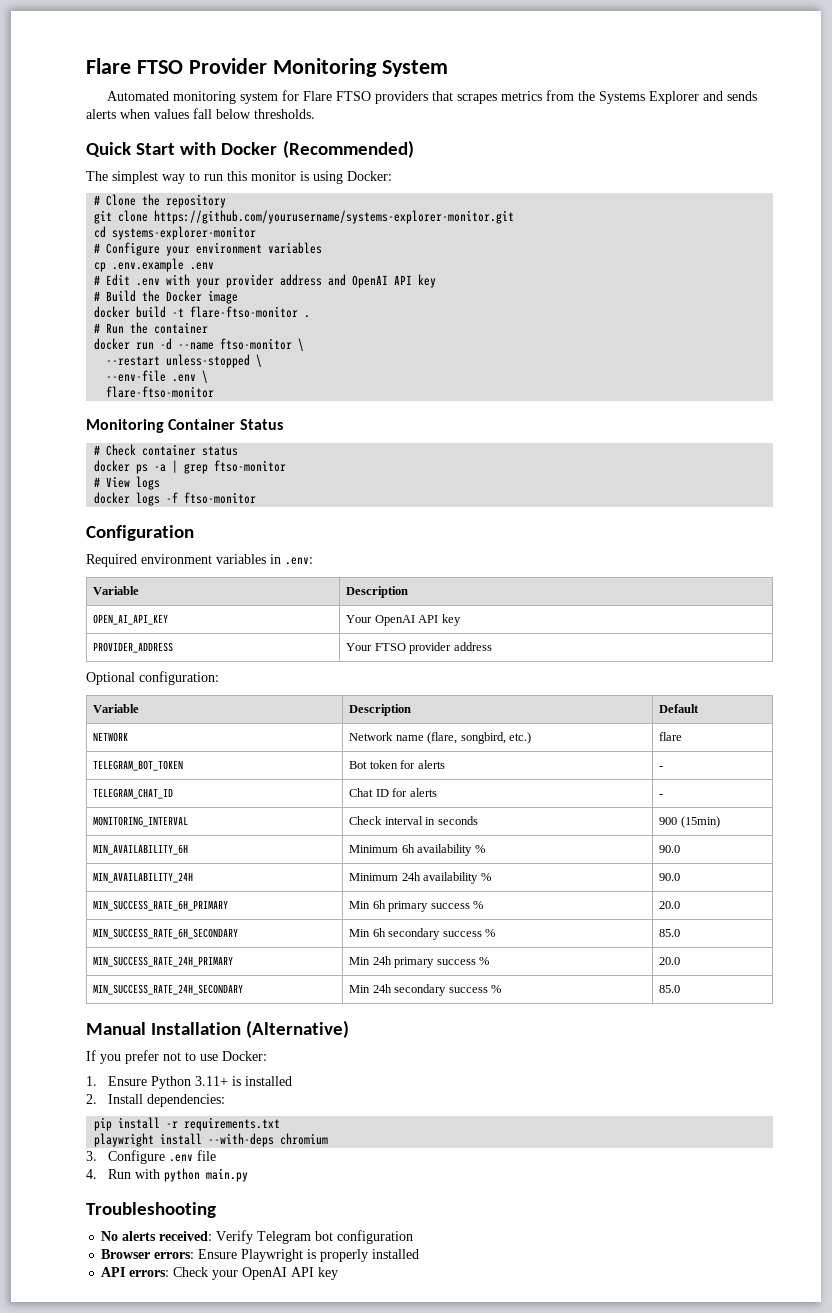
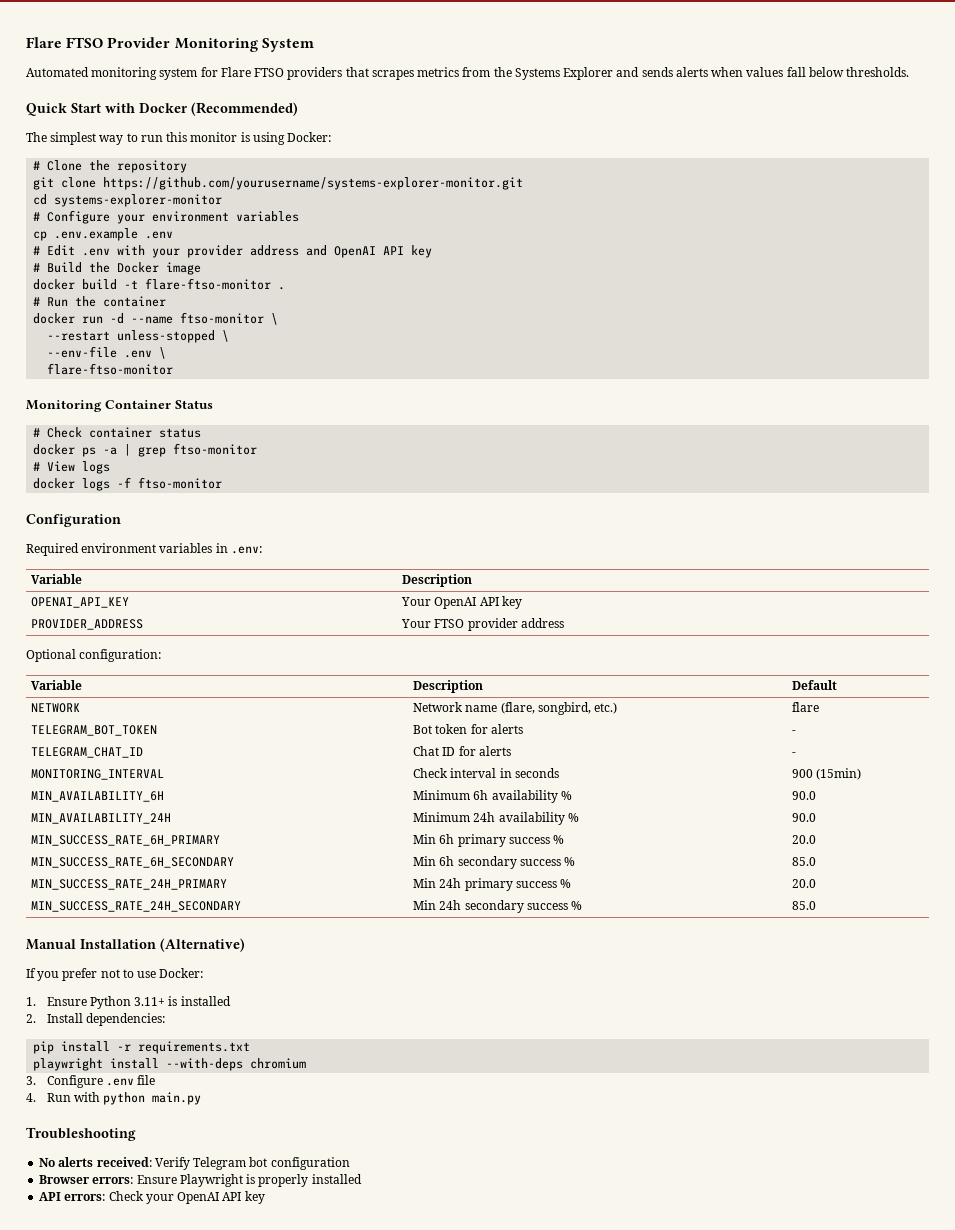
- OPEN_AI_API_KEY | Your OpenAI API key
+ OPENAI_API_KEY | Your OpenAI API key

